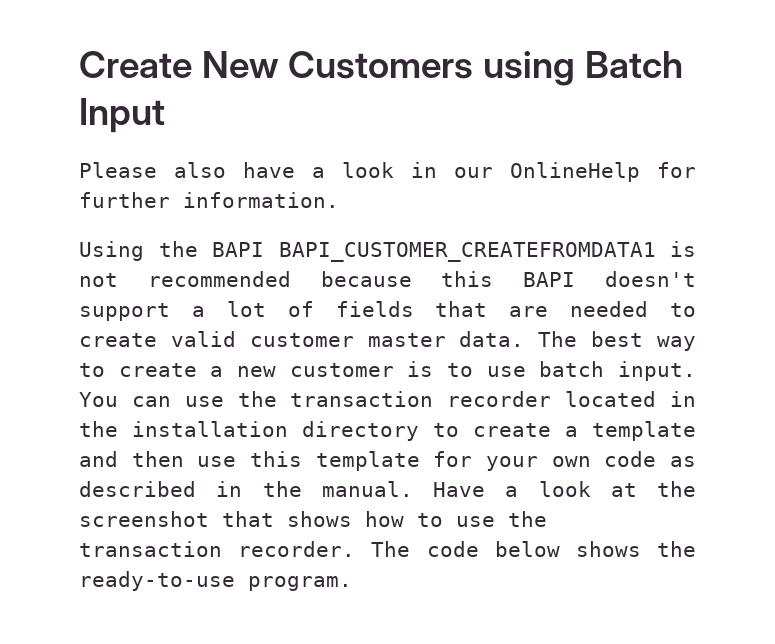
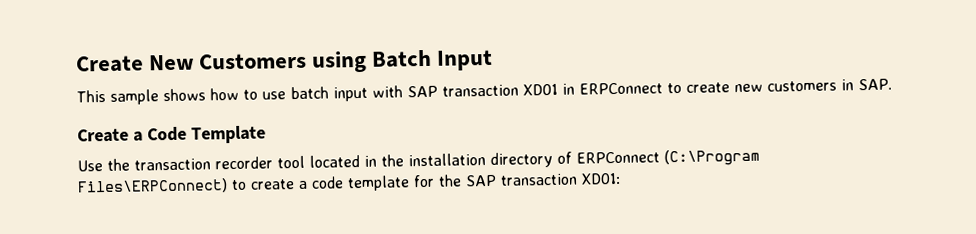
- Please also have a look in our OnlineHelp for further information.
- Using the BAPI BAPI_CUSTOMER_CREATEFROMDATA1 is not recommended because this BAPI doesn't support a lot of fields that are needed to create valid customer master data. The best way to create a new customer is to use batch input. You can use the transaction recorder located in the installation directory to create a template and then use this template for your own code as described in the manual. Have a look at the screenshot that shows how to use the transaction recorder. The code below shows the ready-to-use program.
+ This sample shows how to use batch input with SAP transaction XD01 in ERPConnect to create new customers in SAP.
+ Create a Code Template
+ Use the transaction recorder tool located in the installation directory of ERPConnect (C:\Program Files\ERPConnect) to create a code template for the SAP transaction XD01:

